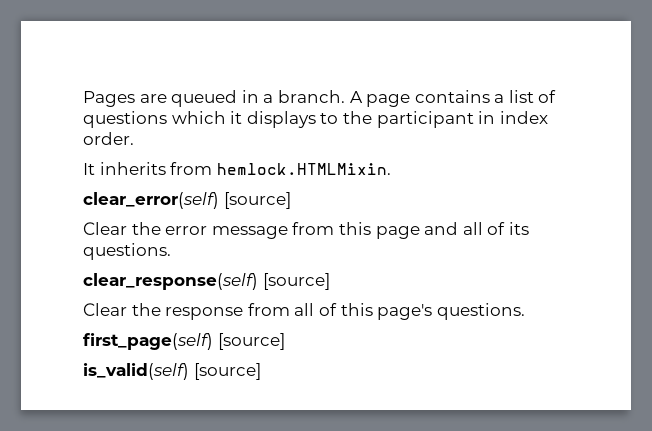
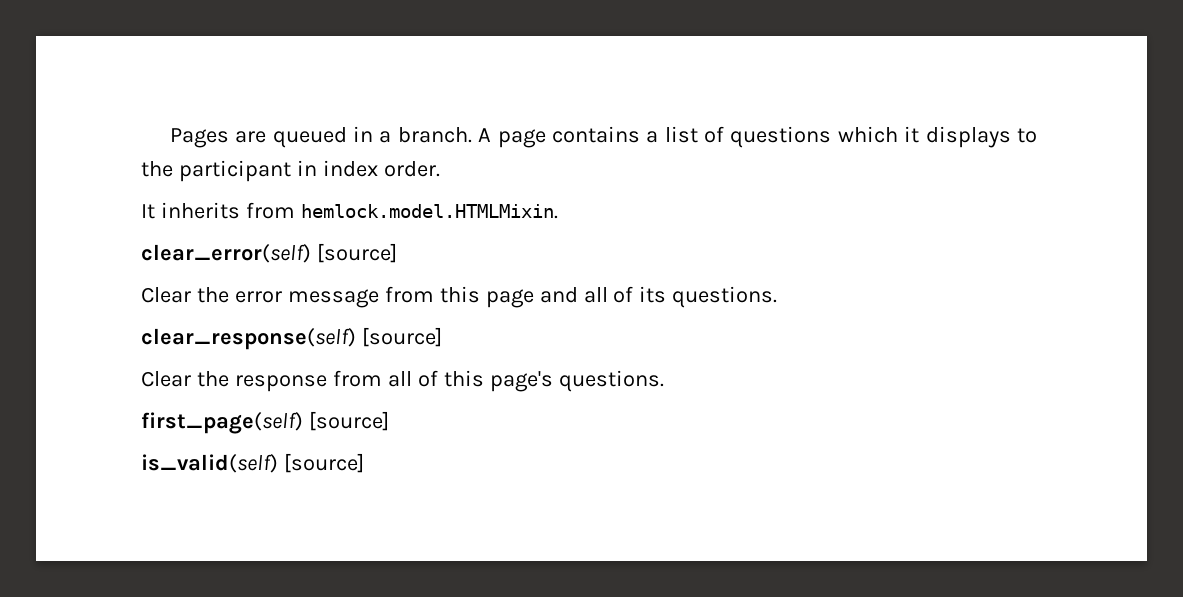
- It inherits from hemlock.HTMLMixin.
+ It inherits from hemlock.model.HTMLMixin.

